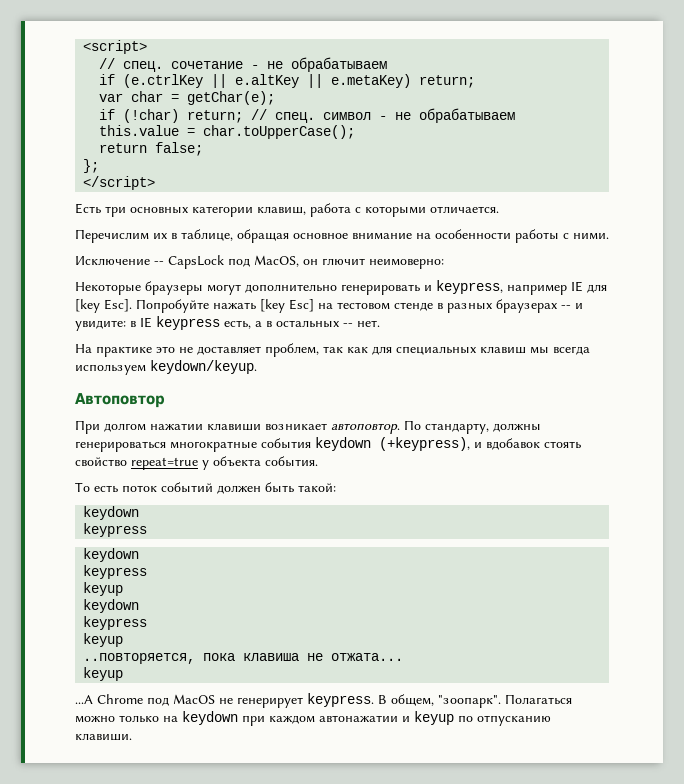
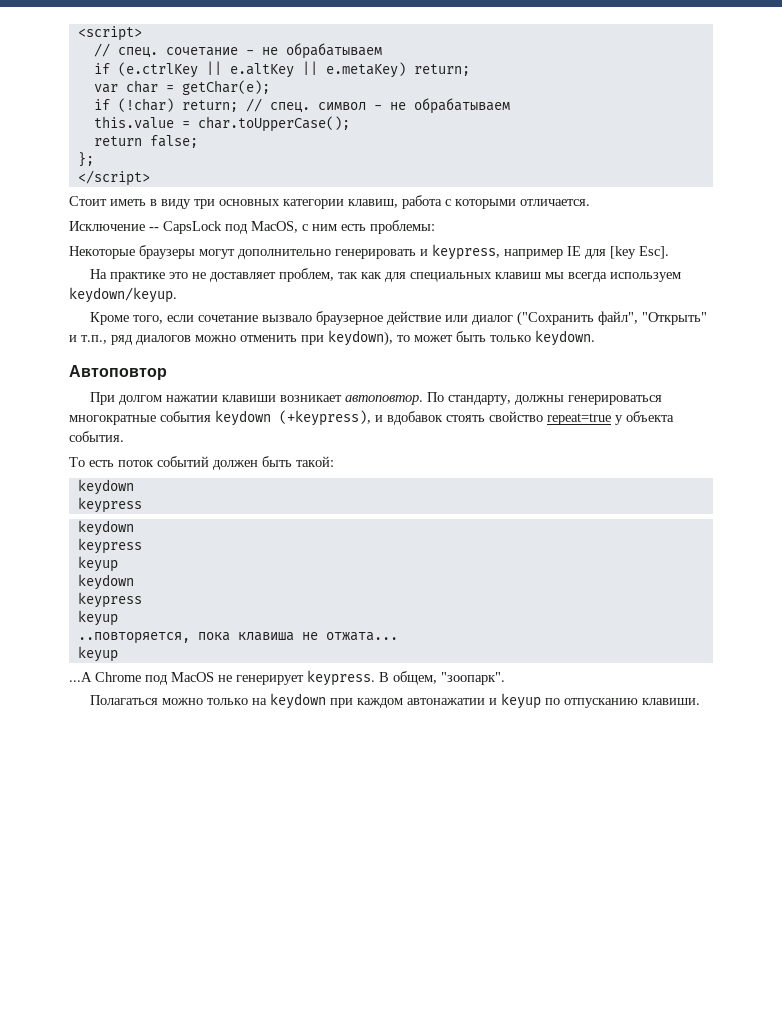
- Есть три основных категории клавиш, работа с которыми отличается.
+ Стоит иметь в виду три основных категории клавиш, работа с которыми отличается.
- Перечислим их в таблице, обращая основное внимание на особенности работы с ними.
- Исключение -- CapsLock под MacOS, он глючит неимоверно:
+ Исключение -- CapsLock под MacOS, с ним есть проблемы:
- Попробуйте нажать [key Esc] на тестовом стенде в разных браузерах -- и увидите: в IE keypress есть, а в остальных -- нет.
+ Кроме того, если сочетание вызвало браузерное действие или диалог ("Сохранить файл", "Открыть" и т.п., ряд диалогов можно отменить при keydown), то может быть только keydown.
- В общем, "зоопарк". Полагаться можно только на keydown при каждом автонажатии и keyup по отпусканию клавиши.
+ В общем, "зоопарк".
+ Полагаться можно только на keydown при каждом автонажатии и keyup по отпусканию клавиши.

